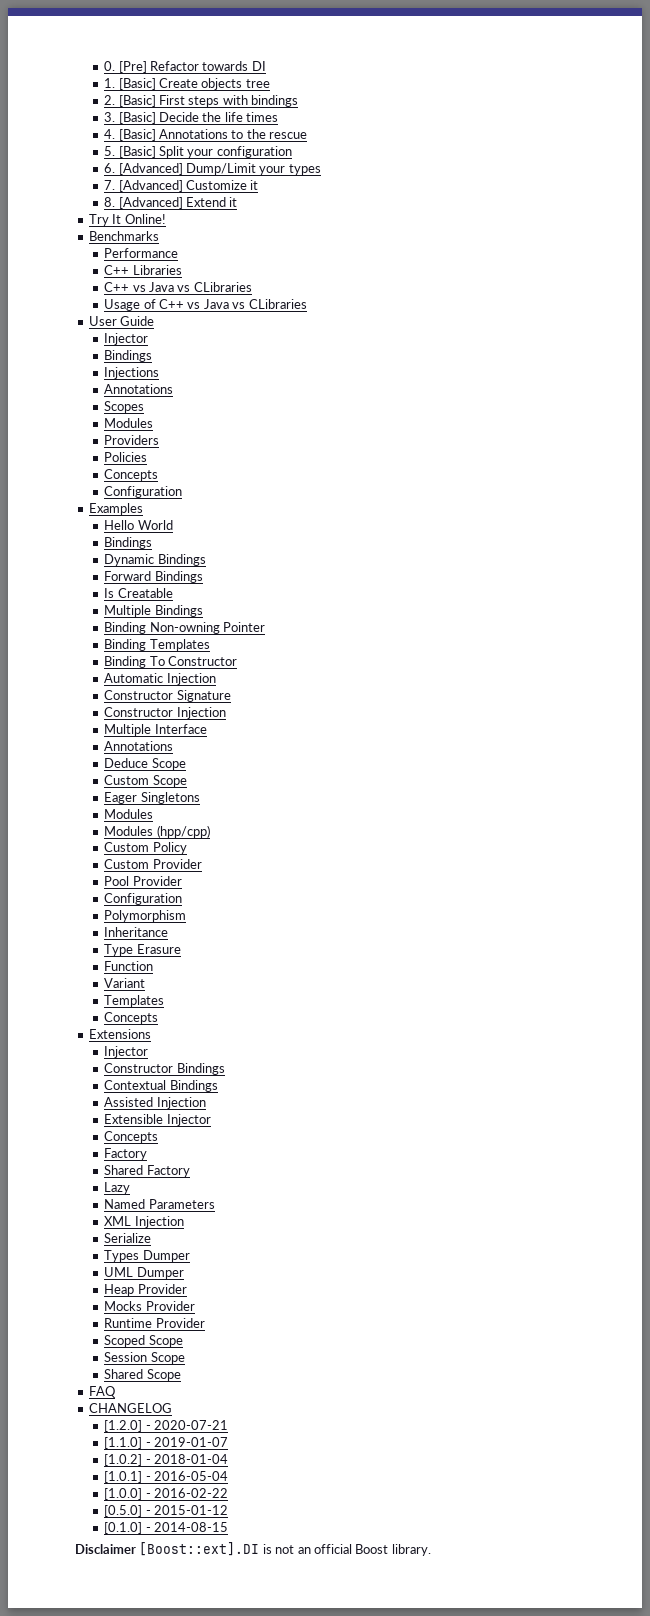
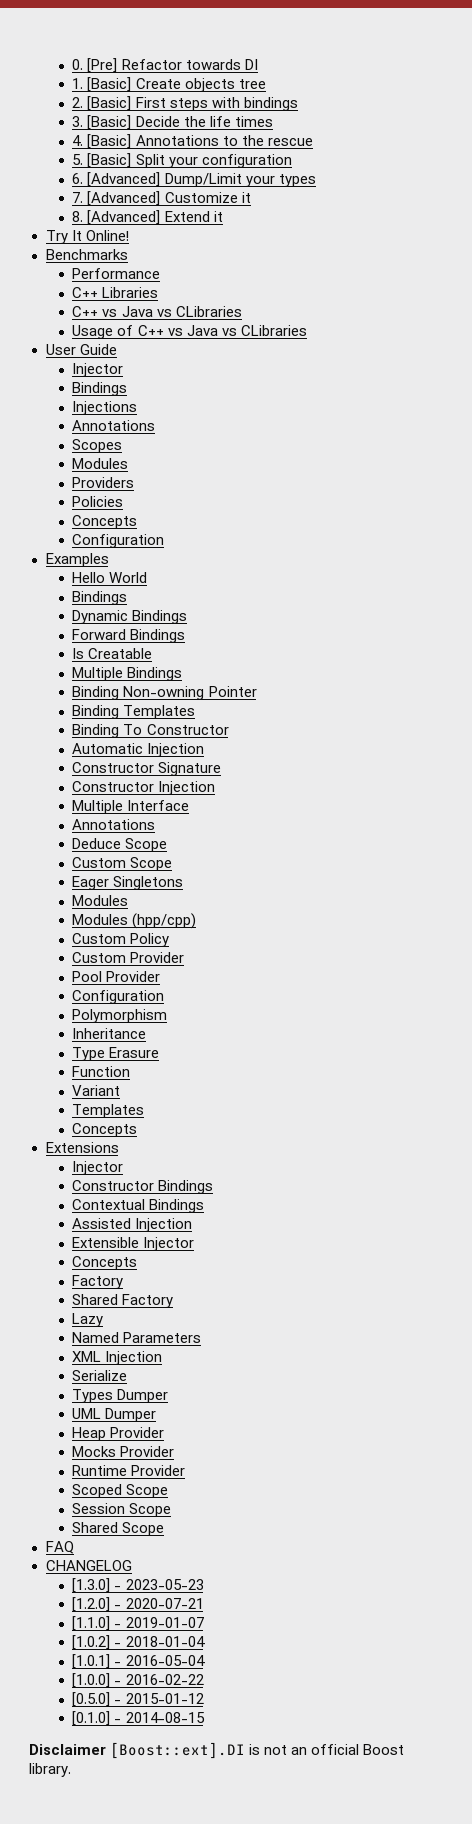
+ [1.3.0] - 2023-05-23

